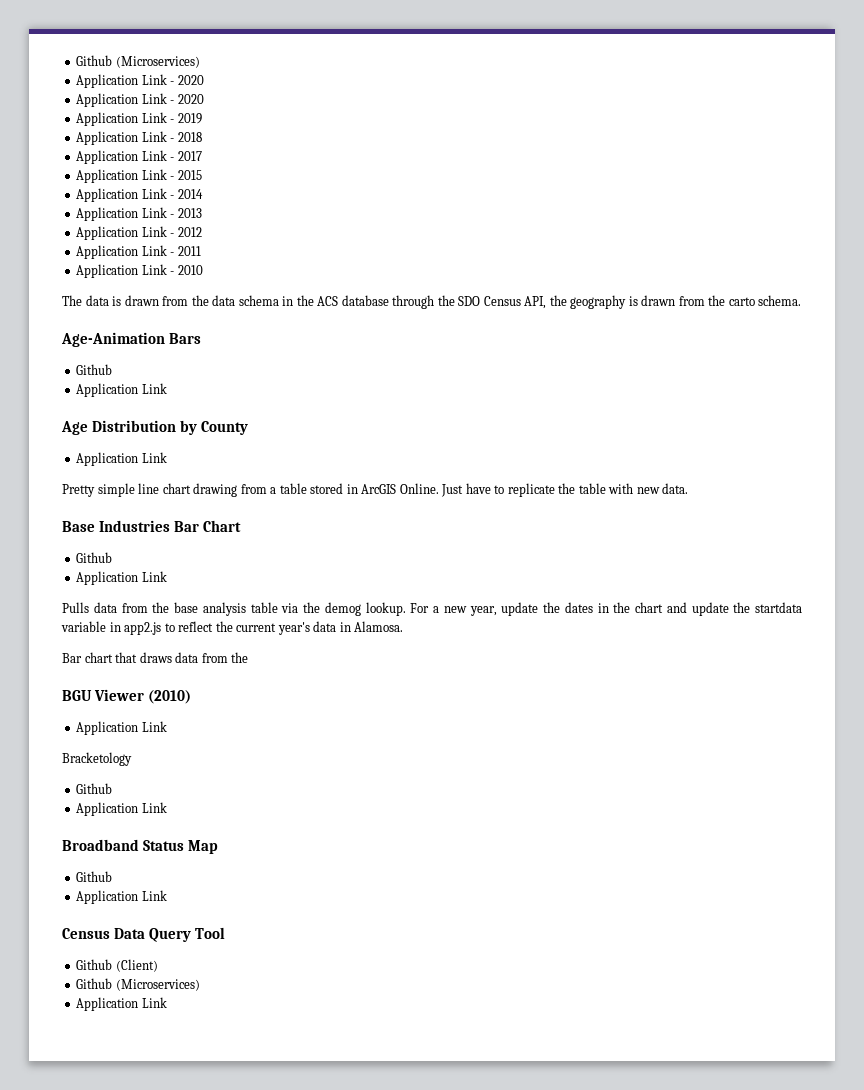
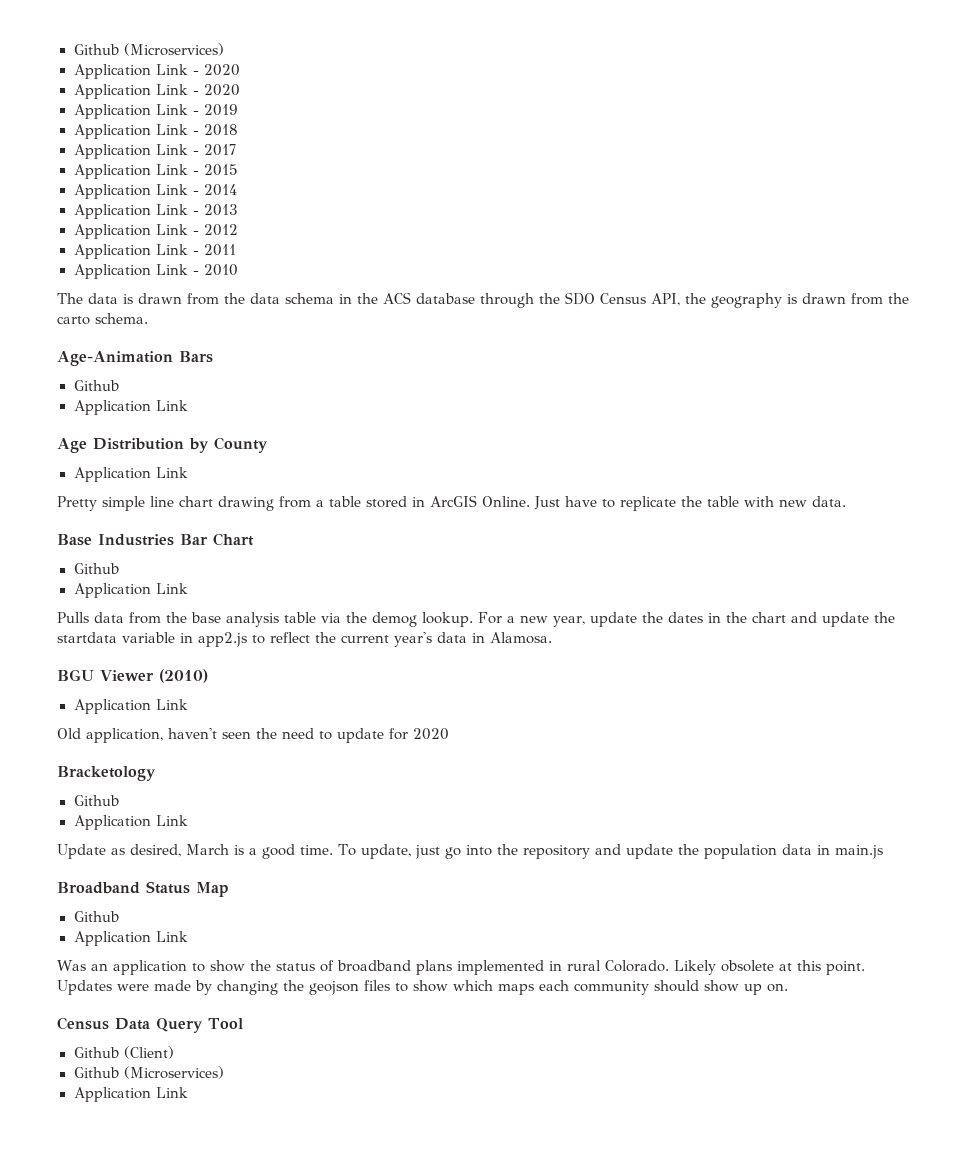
- Bar chart that draws data from the
+ Old application, haven't seen the need to update for 2020
  Bracketology
  Github
  Application Link
+ Update as desired, March is a good time. To update, just go into the repository and update the population data in main.js
+ Was an application to show the status of broadband plans implemented in rural Colorado. Likely obsolete at this point. Updates were made by changing the geojson files to show which maps each community should show up on.

